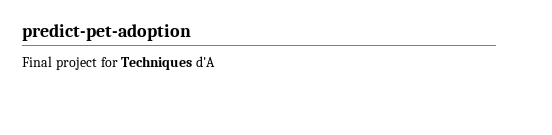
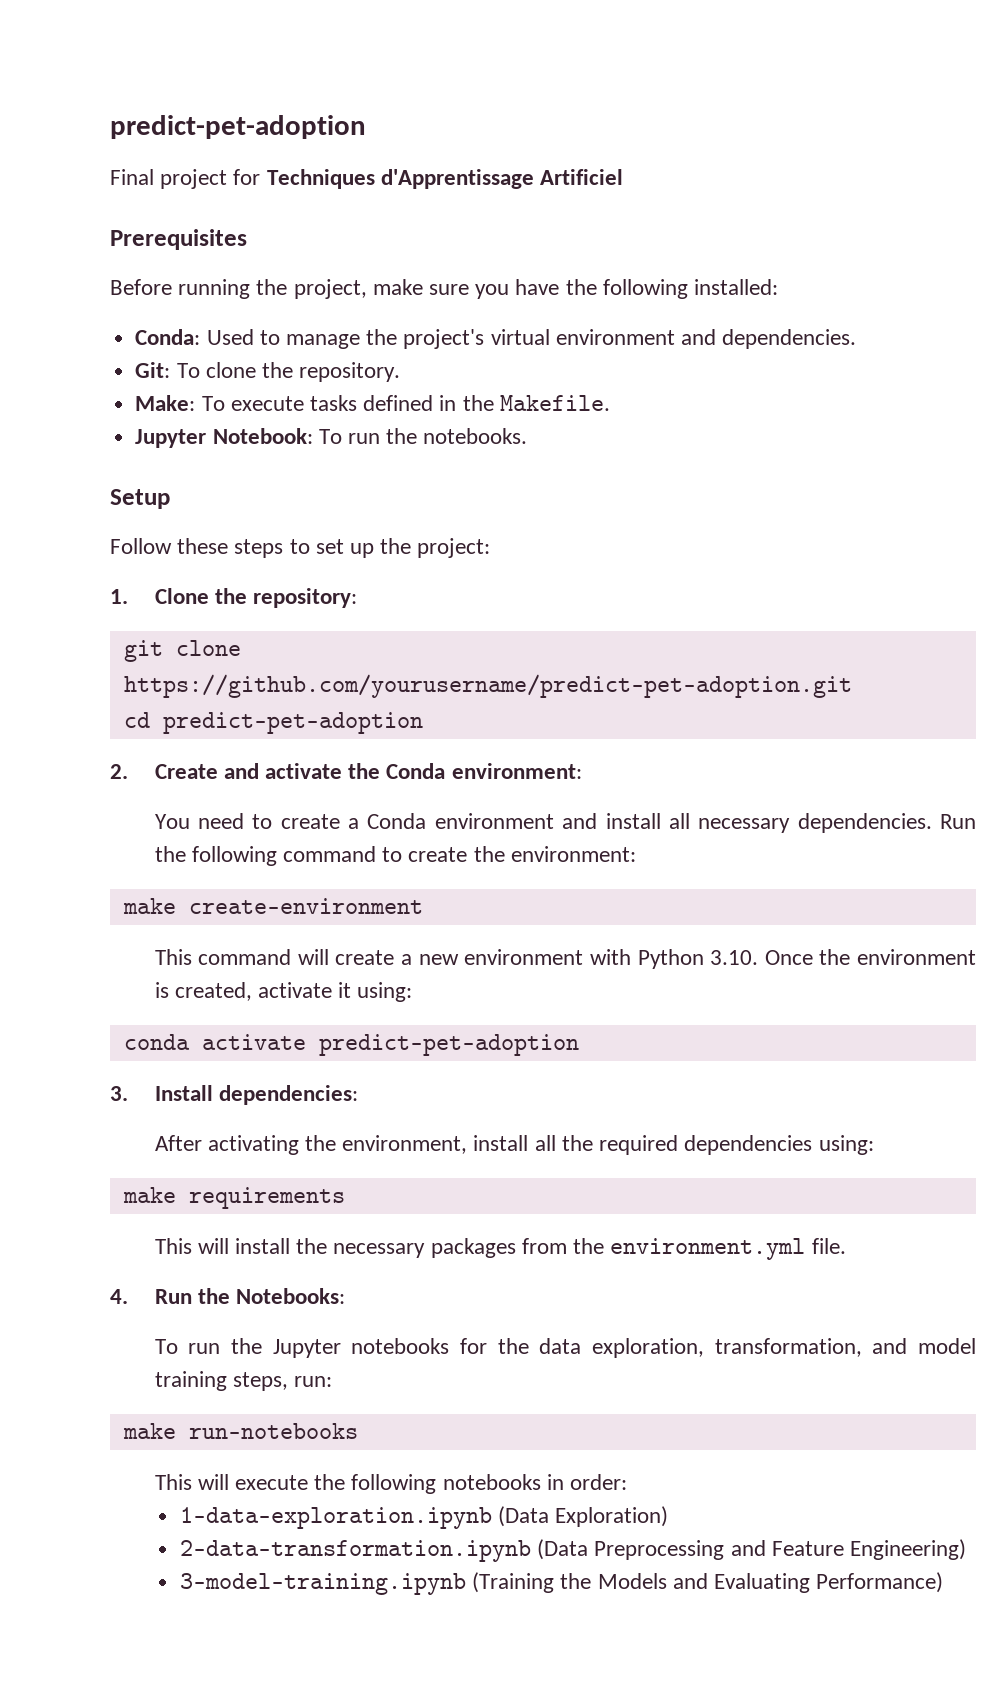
- Final project for Techniques d'A
+ Final project for Techniques d'Apprentissage Artificiel
+ Prerequisites
+ Before running the project, make sure you have the following installed:
+ Conda: Used to manage the project's virtual environment and dependencies.
+ Git: To clone the repository.
+ Make: To execute tasks defined in the Makefile.
+ Jupyter Notebook: To run the notebooks.
+ Setup
+ Follow these steps to set up the project:
+ 1. Clone the repository:
+ git clone https://github.com/yourusername/predict-pet-adoption.git
+ cd predict-pet-adoption
+ 2. Create and activate the Conda environment:
+ You need to create a Conda environment and install all necessary dependencies. Run the following command to create the environment:
+ make create-environment
+ This command will create a new environment with Python 3.10. Once the environment is created, activate it using:
+ conda activate predict-pet-adoption
+ 3. Install dependencies:
+ After activating the environment, install all the required dependencies using:
+ make requirements
+ This will install the necessary packages from the environment.yml file.
+ 4. Run the Notebooks:
+ To run the Jupyter notebooks for the data exploration, transformation, and model training steps, run:
+ make run-notebooks
+ This will execute the following notebooks in order:
+ 1-data-exploration.ipynb (Data Exploration)
+ 2-data-transformation.ipynb (Data Preprocessing and Feature Engineering)
+ 3-model-training.ipynb (Training the Models and Evaluating Performance)

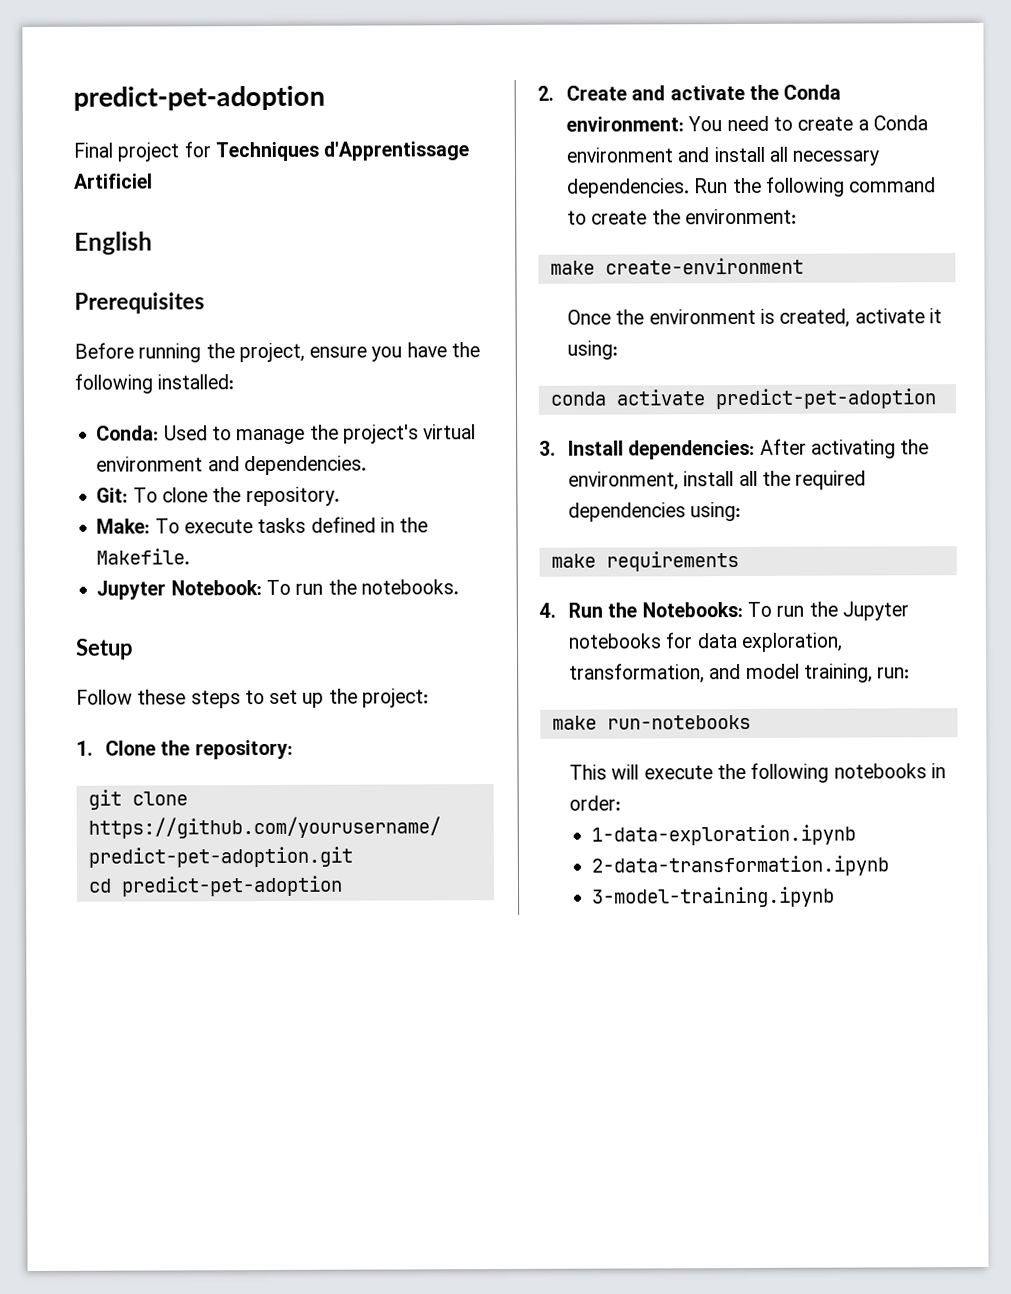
+ English
- Before running the project, make sure you have the following installed:
+ Before running the project, ensure you have the following installed:
- 2. Create and activate the Conda environment:
- You need to create a Conda environment and install all necessary dependencies.
+ 2. Create and activate the Conda environment: You need to create a Conda environment and install all necessary dependencies.
- This command will create a new environment with Python 3.10. Once the environment is created, activate it using:
+ Once the environment is created, activate it using:
- 3. Install dependencies:
- After activating the environment, install all the required dependencies using:
+ 3. Install dependencies: After activating the environment, install all the required dependencies using:
- This will install the necessary packages from the environment.yml file.
- 4. Run the Notebooks:
- To run the Jupyter notebooks for the data exploration, transformation, and model training steps, run:
+ 4. Run the Notebooks: To run the Jupyter notebooks for data exploration, transformation, and model training, run:
- 1-data-exploration.ipynb (Data Exploration)
+ 1-data-exploration.ipynb
- 2-data-transformation.ipynb (Data Preprocessing and Feature Engineering)
- 3-model-training.ipynb (Training the Models and Evaluating Performance)
+ 2-data-transformation.ipynb
+ 3-model-training.ipynb

